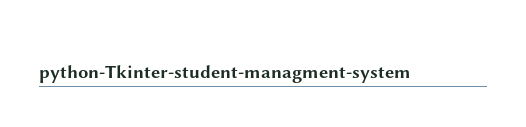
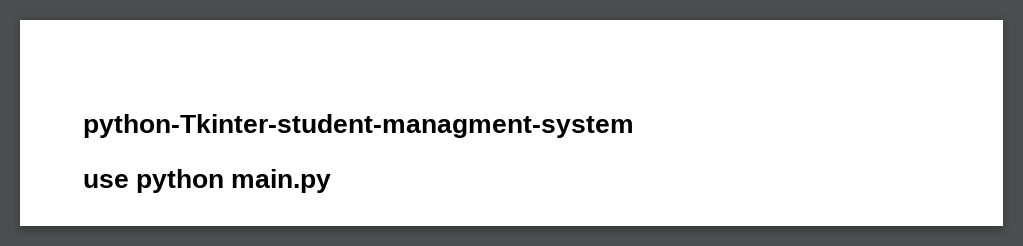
+ use python main.py

